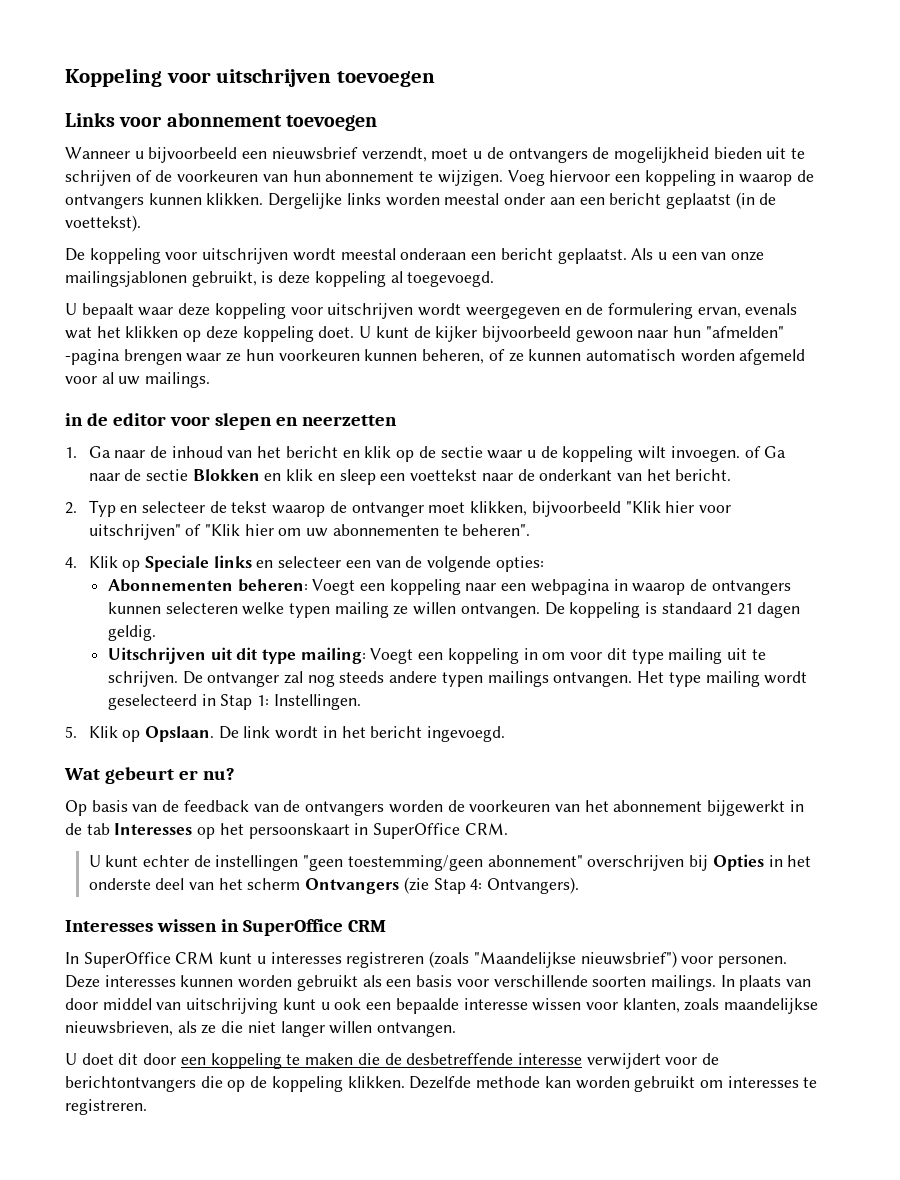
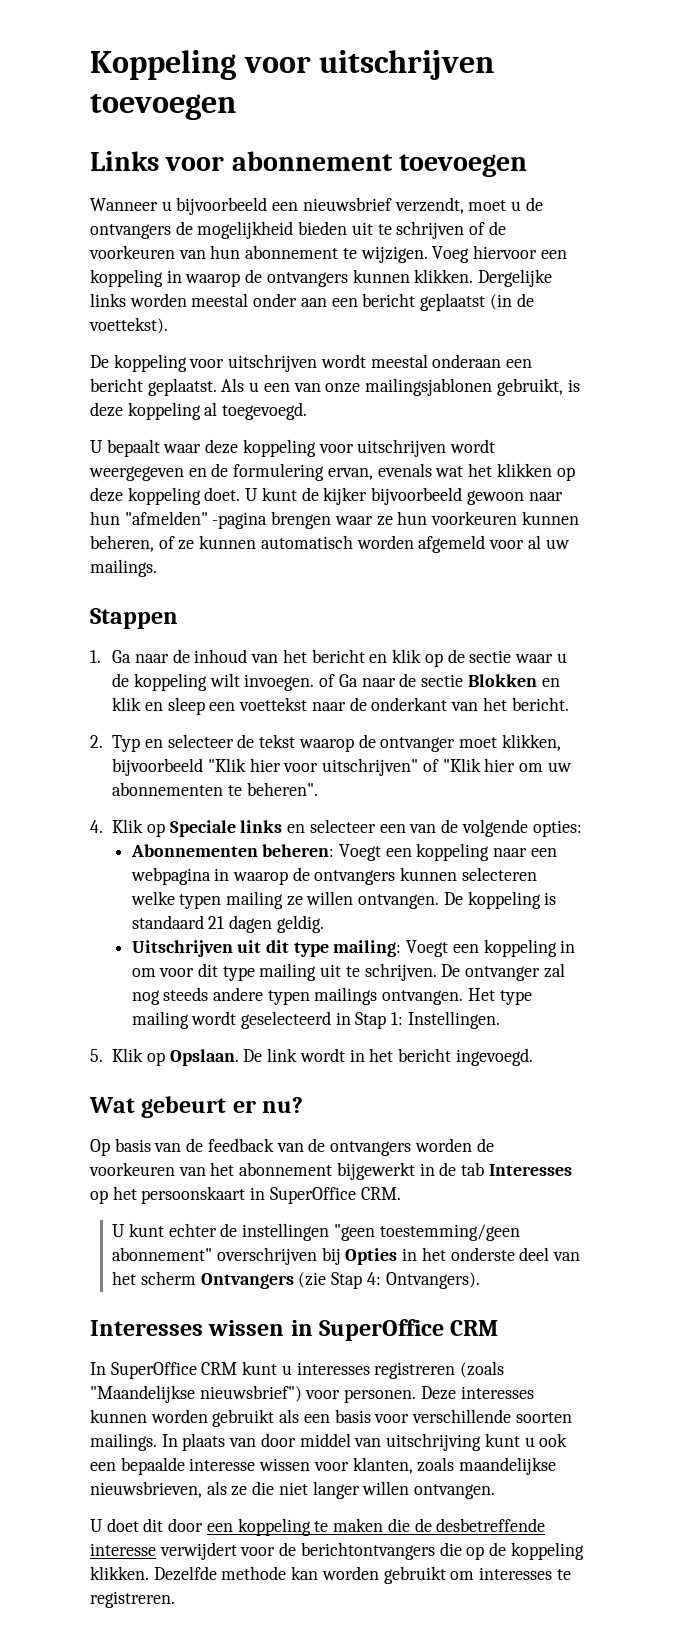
- in de editor voor slepen en neerzetten
+ Stappen

